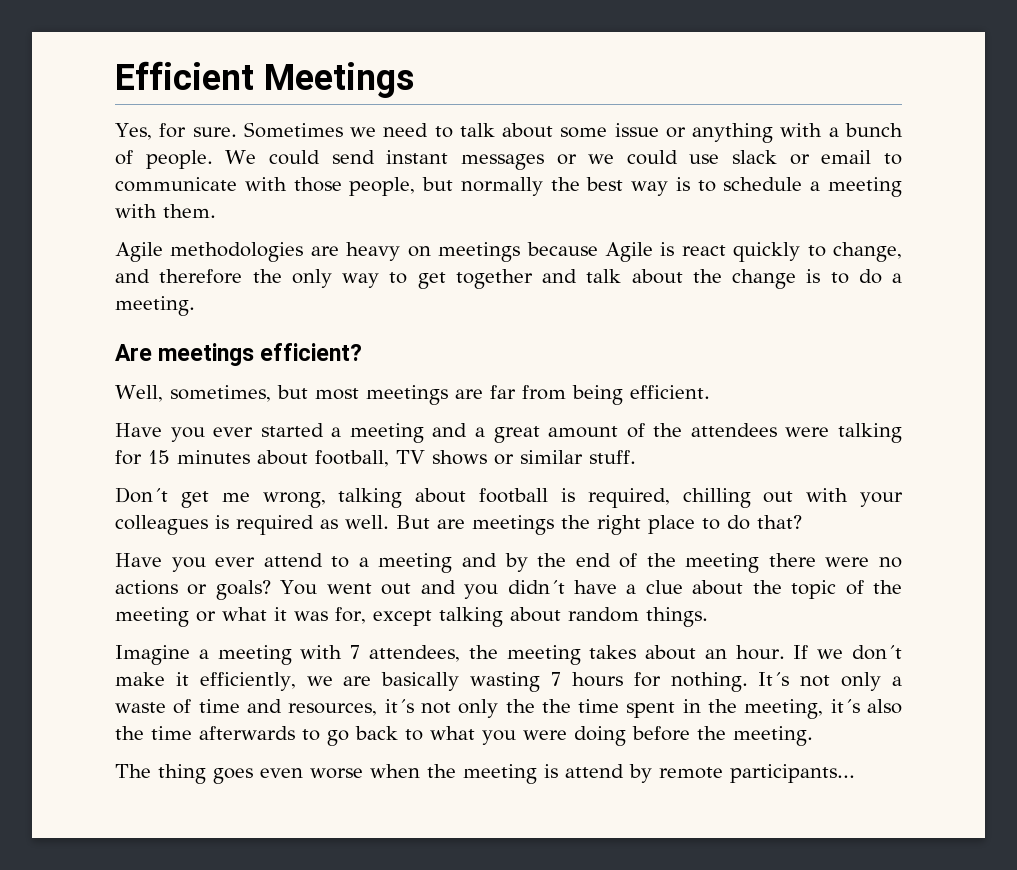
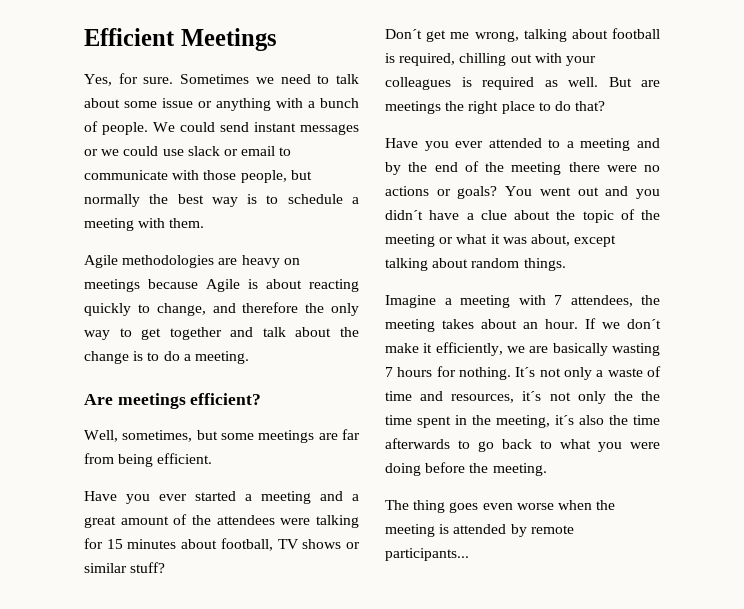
- Agile methodologies are heavy on meetings because Agile is react quickly to change, and therefore the only way to get together and talk about the change is to do a meeting.
+ Agile methodologies are heavy on meetings because Agile is about reacting quickly to change, and therefore the only way to get together and talk about the change is to do a meeting.
- Well, sometimes, but most meetings are far from being efficient.
+ Well, sometimes, but some meetings are far from being efficient.
- Have you ever started a meeting and a great amount of the attendees were talking for 15 minutes about football, TV shows or similar stuff.
+ Have you ever started a meeting and a great amount of the attendees were talking for 15 minutes about football, TV shows or similar stuff?
- Have you ever attend to a meeting and by the end of the meeting there were no actions or goals?
+ Have you ever attended to a meeting and by the end of the meeting there were no actions or goals?
- You went out and you didn´t have a clue about the topic of the meeting or what it was for, except talking about random things.
+ You went out and you didn´t have a clue about the topic of the meeting or what it was about, except talking about random things.
- The thing goes even worse when the meeting is attend by remote participants...
+ The thing goes even worse when the meeting is attended by remote participants...

